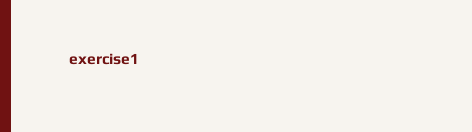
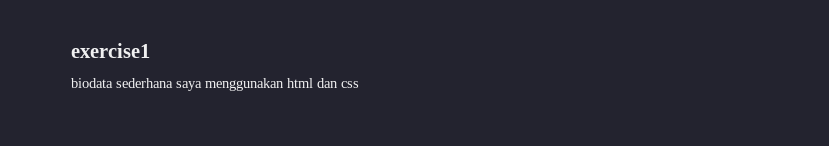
+ biodata sederhana saya menggunakan html dan css

